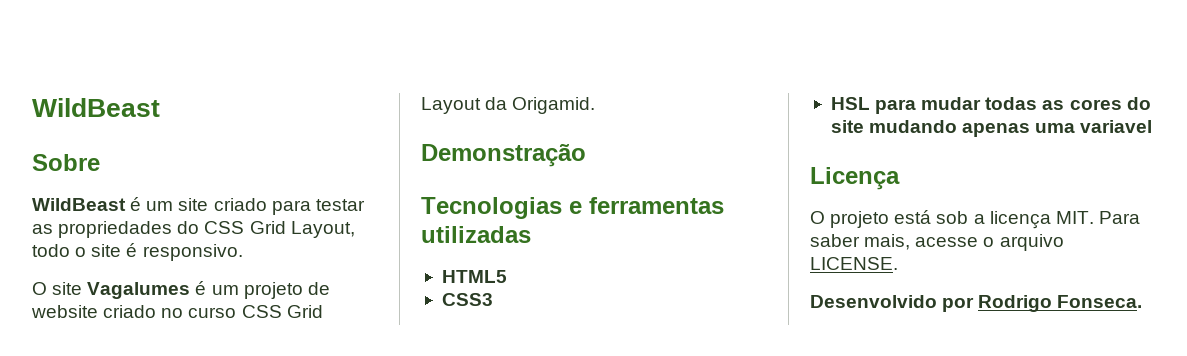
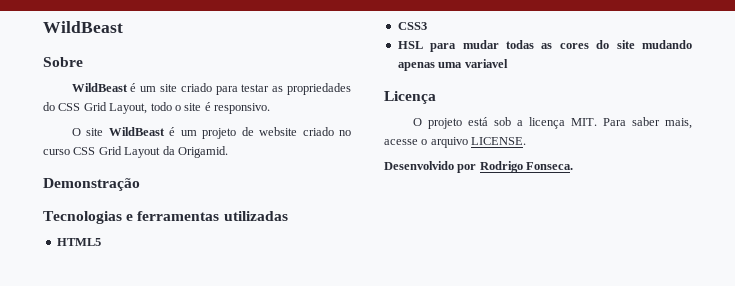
- O site Vagalumes é um projeto de website criado no curso CSS Grid Layout da Origamid.
+ O site WildBeast é um projeto de website criado no curso CSS Grid Layout da Origamid.

